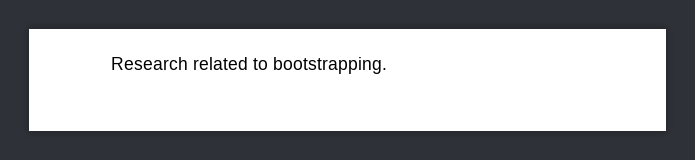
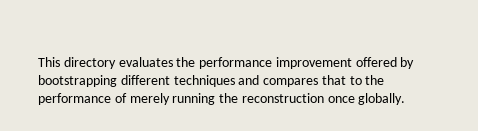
- Research related to bootstrapping.
+ This directory evaluates the performance improvement offered by bootstrapping different techniques and compares that to the performance of merely running the reconstruction once globally.

